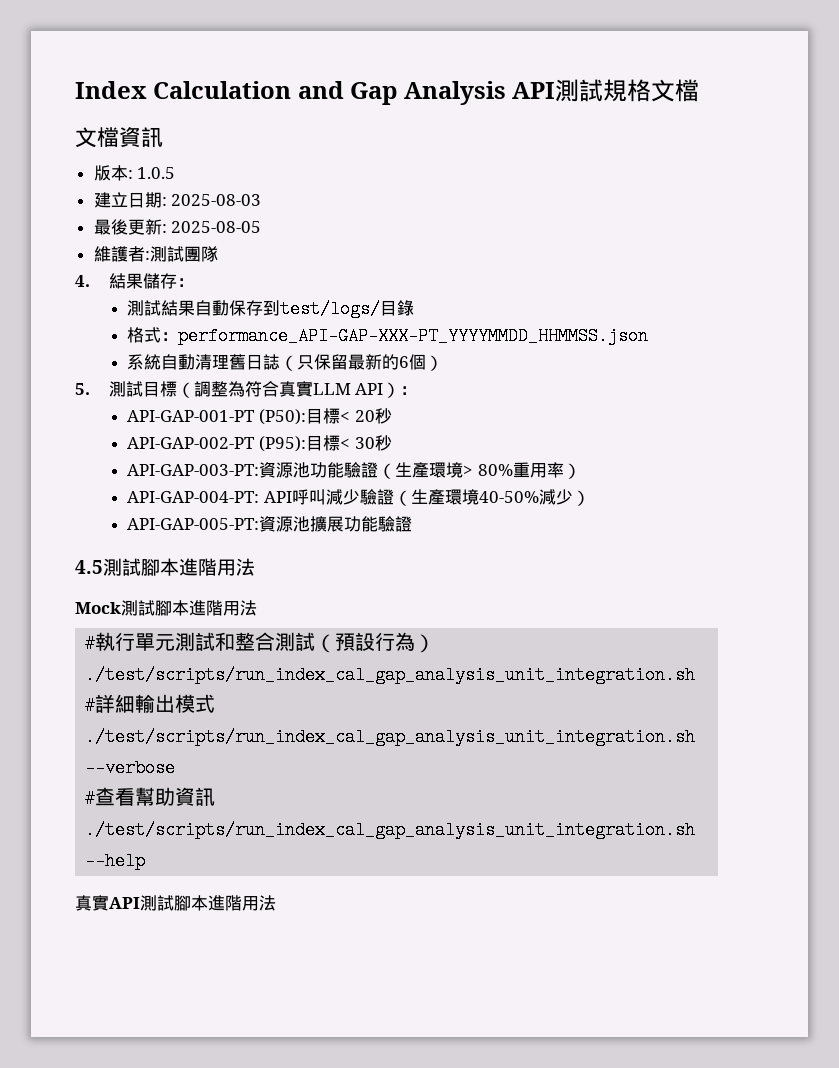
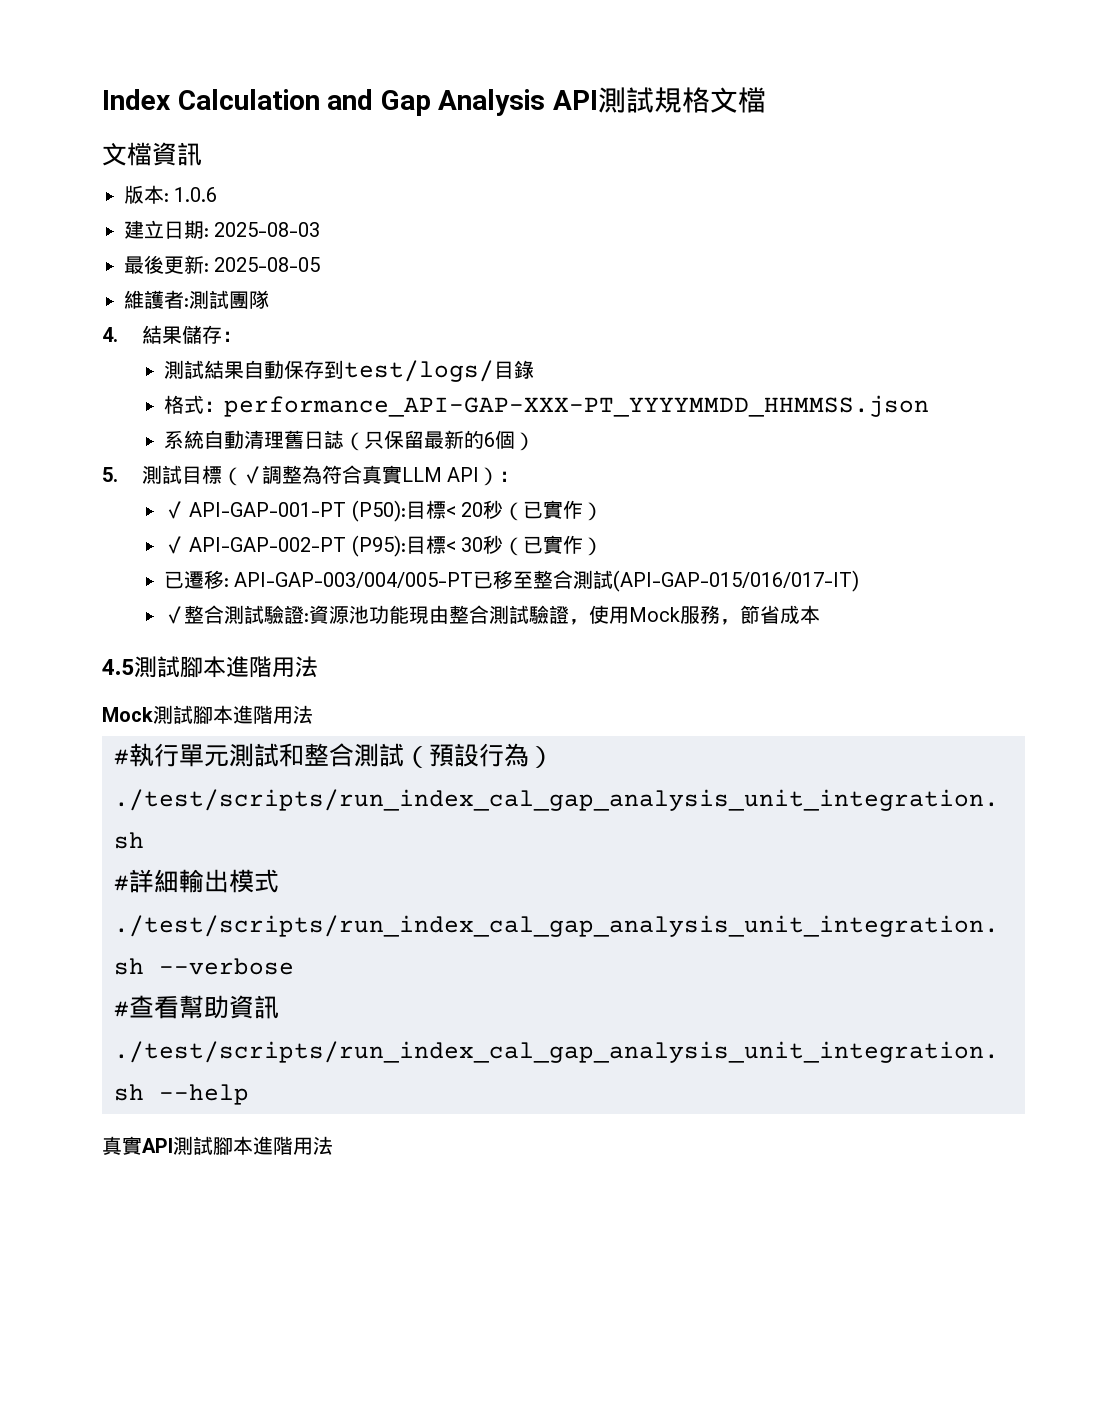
- 版本: 1.0.5
+ 版本: 1.0.6
- 5.測試目標（調整為符合真實LLM API）：
+ 5.測試目標（✓調整為符合真實LLM API）：
- API-GAP-001-PT (P50):目標< 20秒
- API-GAP-002-PT (P95):目標< 30秒
- API-GAP-003-PT:資源池功能驗證（生產環境> 80%重用率）
- API-GAP-004-PT: API呼叫減少驗證（生產環境40-50%減少）
- API-GAP-005-PT:資源池擴展功能驗證
+ ✓ API-GAP-001-PT (P50):目標< 20秒（已實作）
+ ✓ API-GAP-002-PT (P95):目標< 30秒（已實作）
+ 已遷移: API-GAP-003/004/005-PT已移至整合測試(API-GAP-015/016/017-IT)
+ ✓整合測試驗證:資源池功能現由整合測試驗證，使用Mock服務，節省成本

